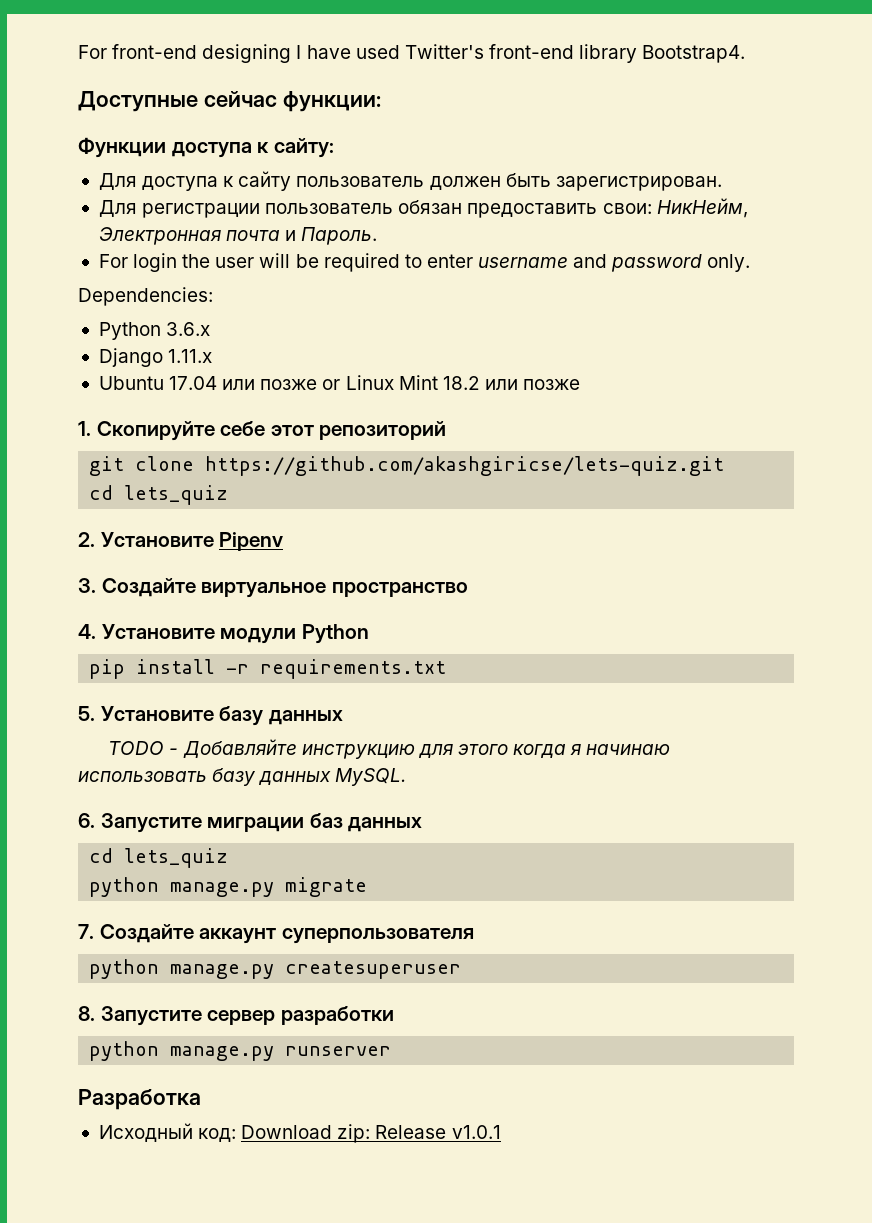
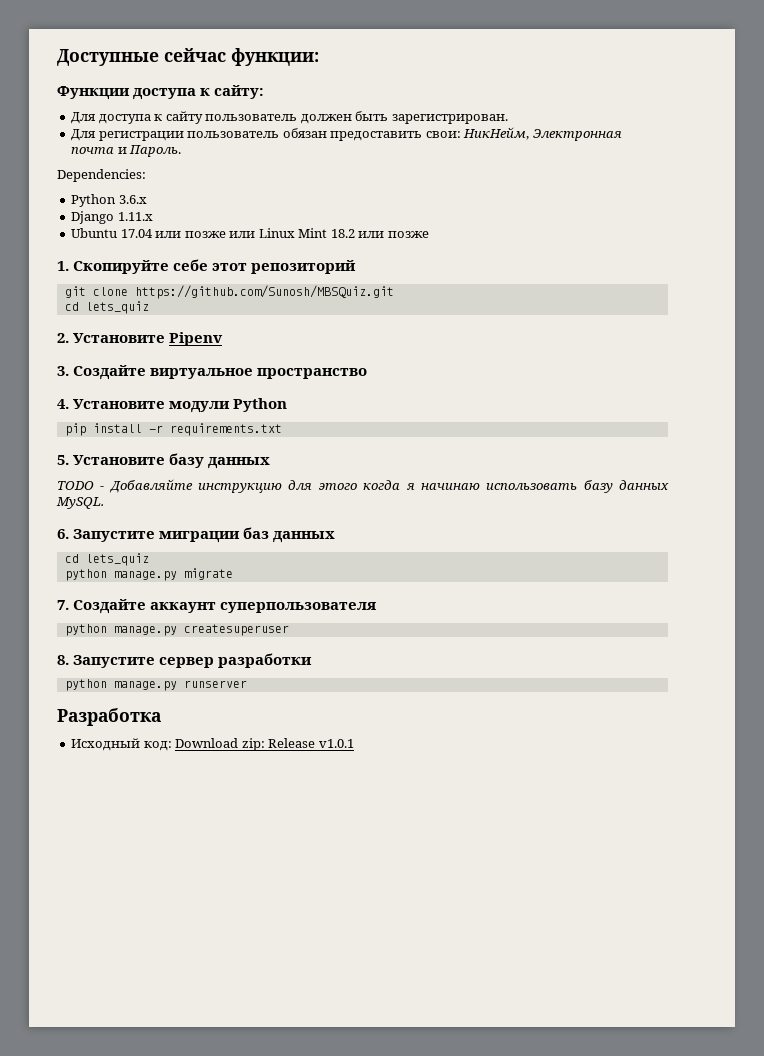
- For front-end designing I have used Twitter's front-end library Bootstrap4.
- For login the user will be required to enter username and password only.
- Ubuntu 17.04 или позже or Linux Mint 18.2 или позже
+ Ubuntu 17.04 или позже или Linux Mint 18.2 или позже
- git clone https://github.com/akashgiricse/lets-quiz.git
+ git clone https://github.com/Sunosh/MBSQuiz.git

